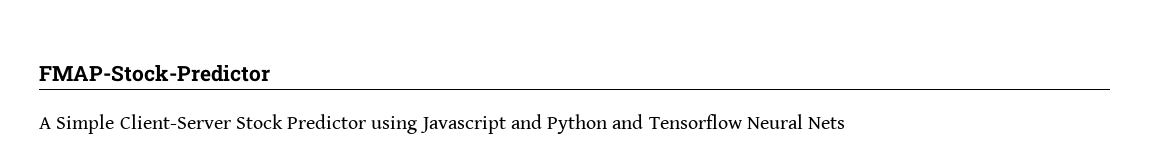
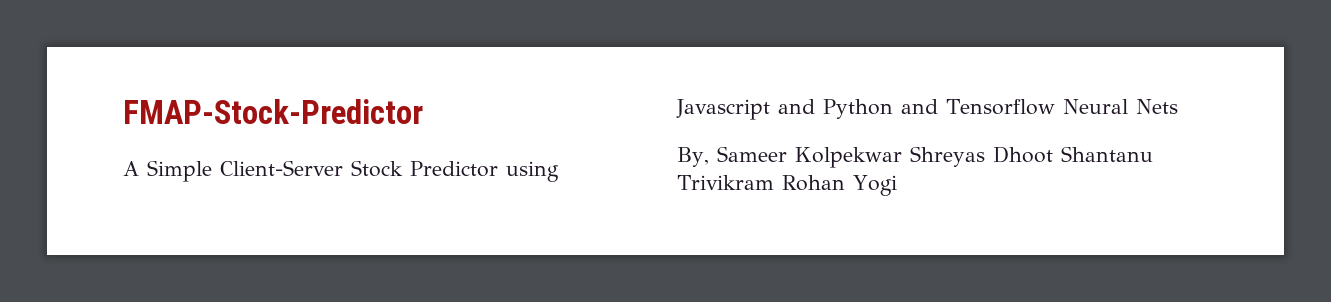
+ By, Sameer Kolpekwar Shreyas Dhoot Shantanu Trivikram Rohan Yogi

